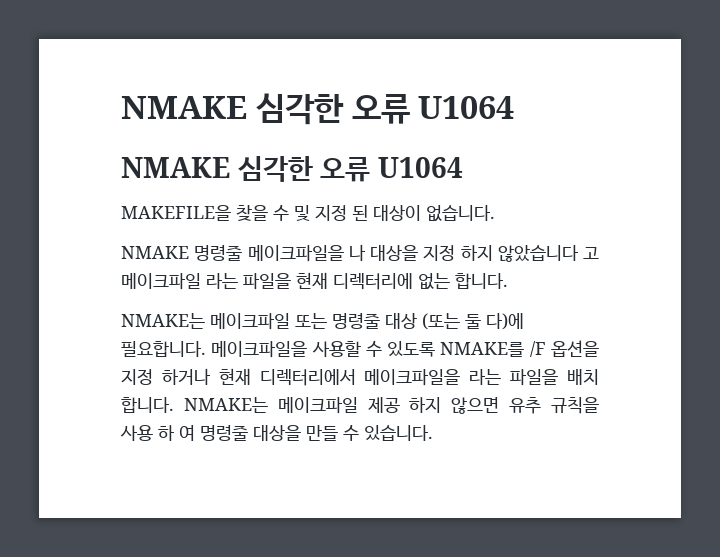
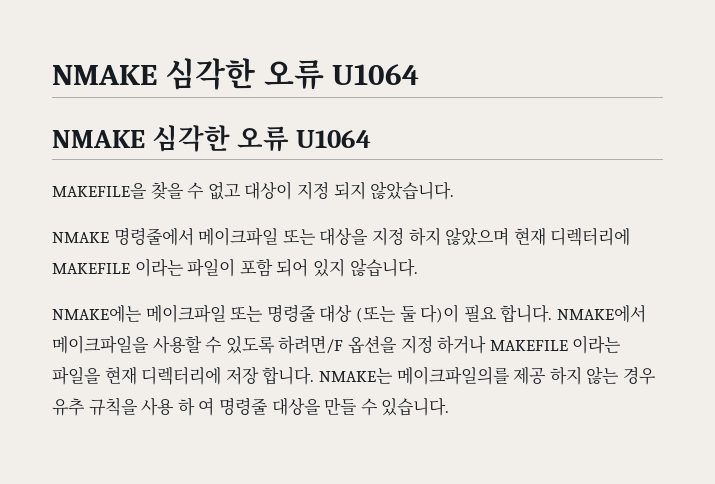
- MAKEFILE을 찾을 수 및 지정 된 대상이 없습니다.
- NMAKE 명령줄 메이크파일을 나 대상을 지정 하지 않았습니다 고 메이크파일 라는 파일을 현재 디렉터리에 없는 합니다.
- NMAKE는 메이크파일 또는 명령줄 대상 (또는 둘 다)에 필요합니다. 메이크파일을 사용할 수 있도록 NMAKE를 /F 옵션을 지정 하거나 현재 디렉터리에서 메이크파일을 라는 파일을 배치 합니다.
+ MAKEFILE을 찾을 수 없고 대상이 지정 되지 않았습니다.
+ NMAKE 명령줄에서 메이크파일 또는 대상을 지정 하지 않았으며 현재 디렉터리에 MAKEFILE 이라는 파일이 포함 되어 있지 않습니다.
+ NMAKE에는 메이크파일 또는 명령줄 대상 (또는 둘 다)이 필요 합니다. NMAKE에서 메이크파일을 사용할 수 있도록 하려면/F 옵션을 지정 하거나 MAKEFILE 이라는 파일을 현재 디렉터리에 저장 합니다.
- NMAKE는 메이크파일 제공 하지 않으면 유추 규칙을 사용 하 여 명령줄 대상을 만들 수 있습니다.
+ NMAKE는 메이크파일의를 제공 하지 않는 경우 유추 규칙을 사용 하 여 명령줄 대상을 만들 수 있습니다.

